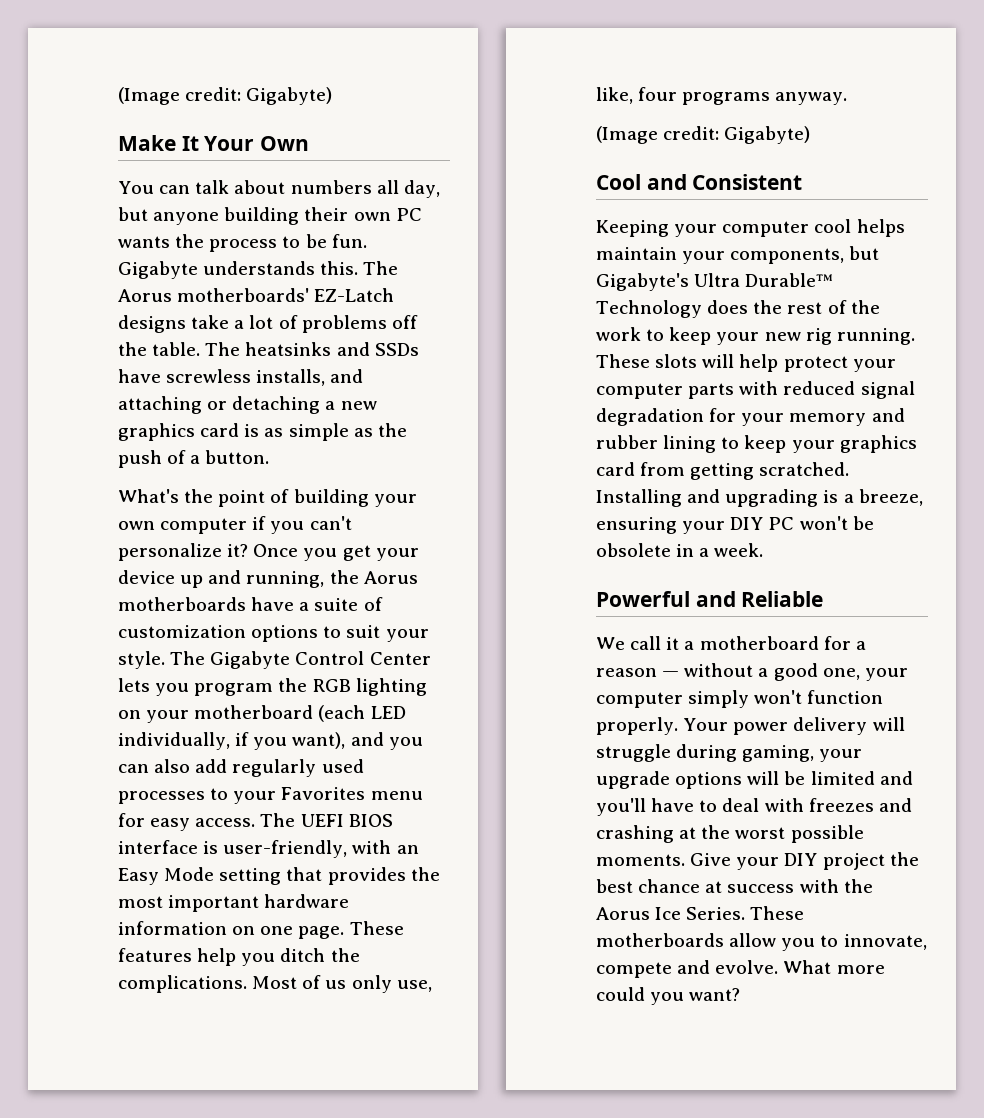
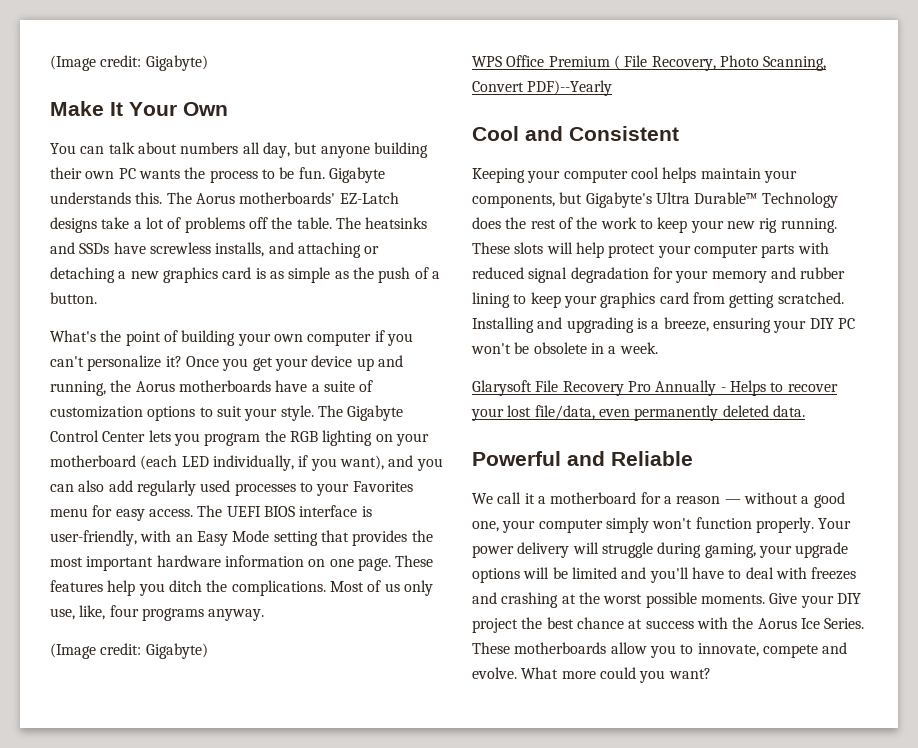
+ WPS Office Premium ( File Recovery, Photo Scanning, Convert PDF)--Yearly
+ Glarysoft File Recovery Pro Annually - Helps to recover your lost file/data, even permanently deleted data.

